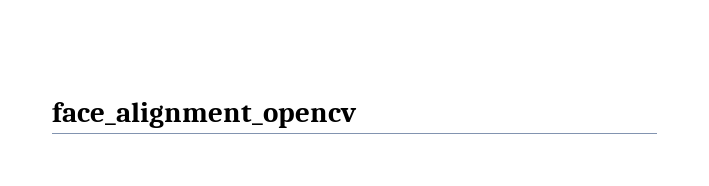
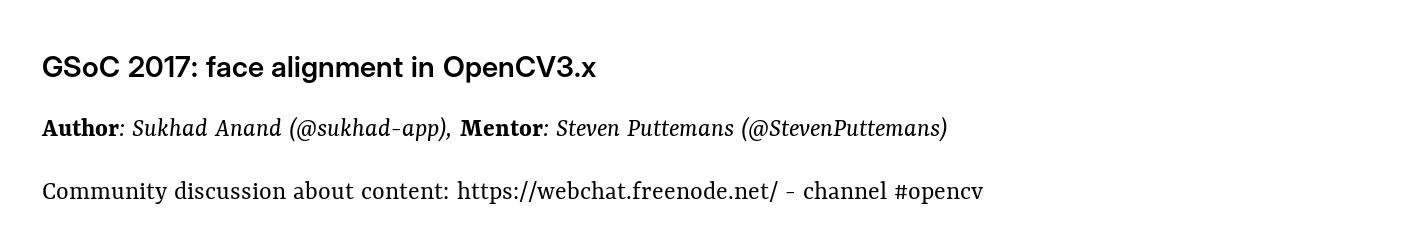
- face_alignment_opencv
+ GSoC 2017: face alignment in OpenCV3.x
+ Author: Sukhad Anand (@sukhad-app), Mentor: Steven Puttemans (@StevenPuttemans)
+ Community discussion about content: https://webchat.freenode.net/ - channel #opencv

